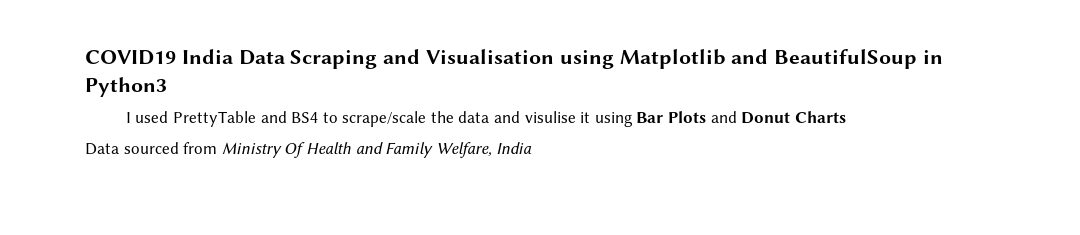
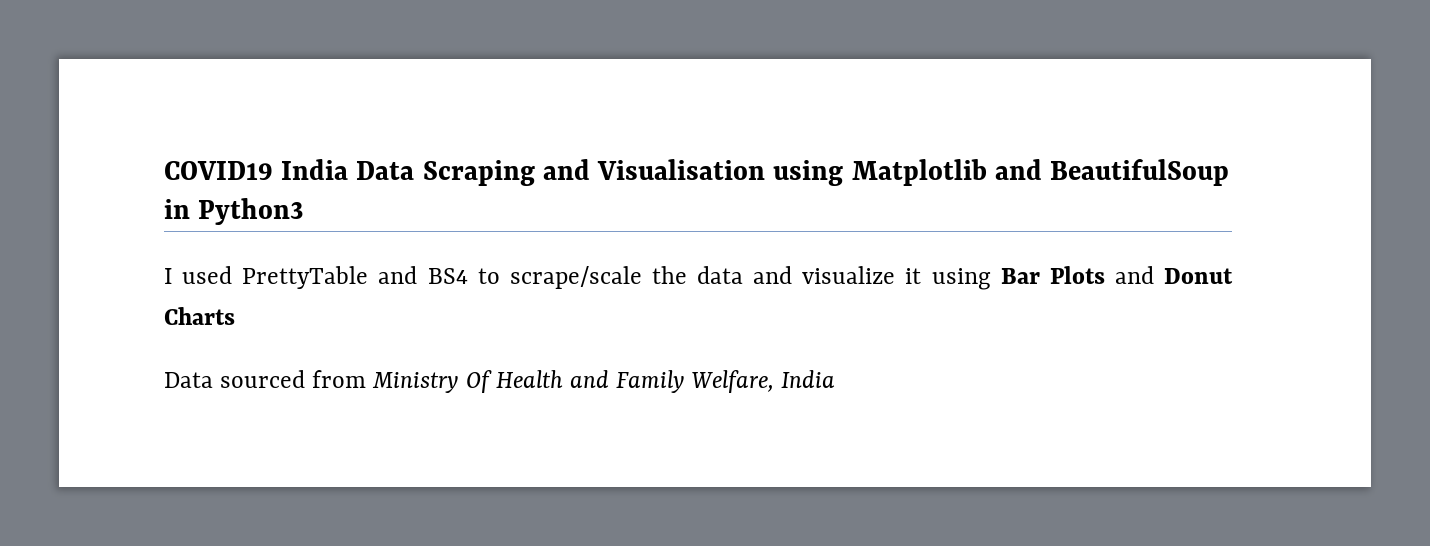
- I used PrettyTable and BS4 to scrape/scale the data and visulise it using Bar Plots and Donut Charts
+ I used PrettyTable and BS4 to scrape/scale the data and visualize it using Bar Plots and Donut Charts

